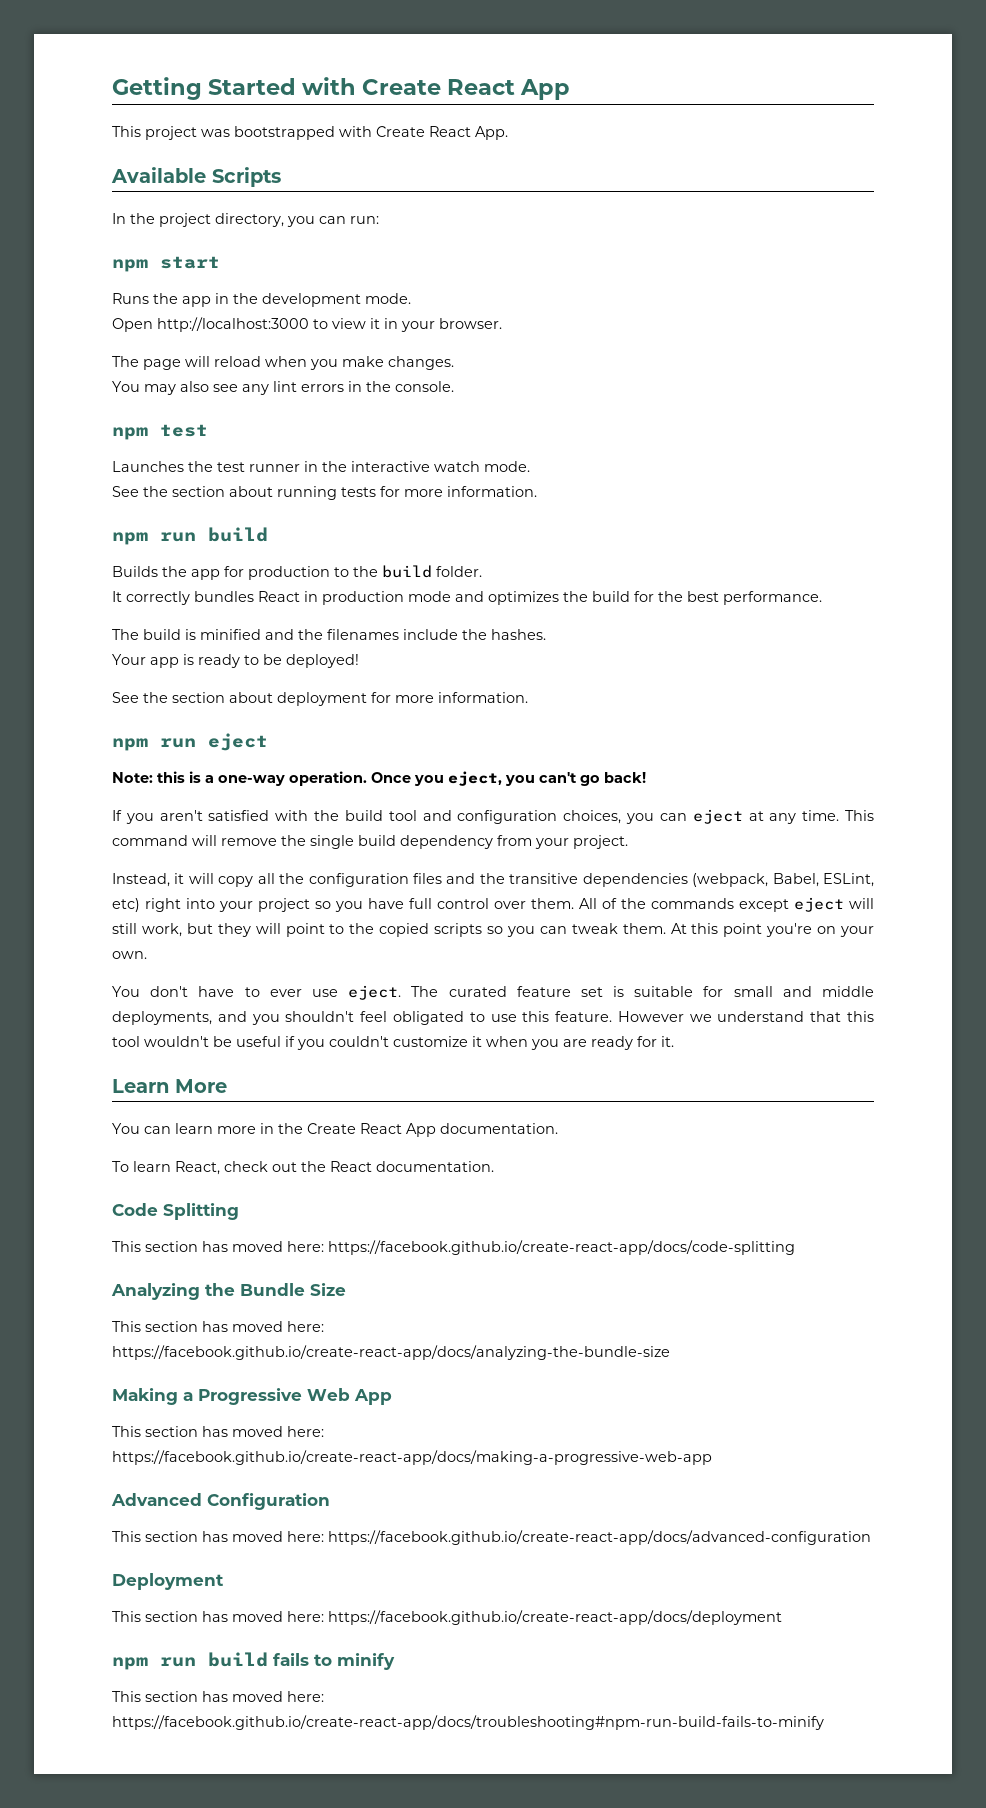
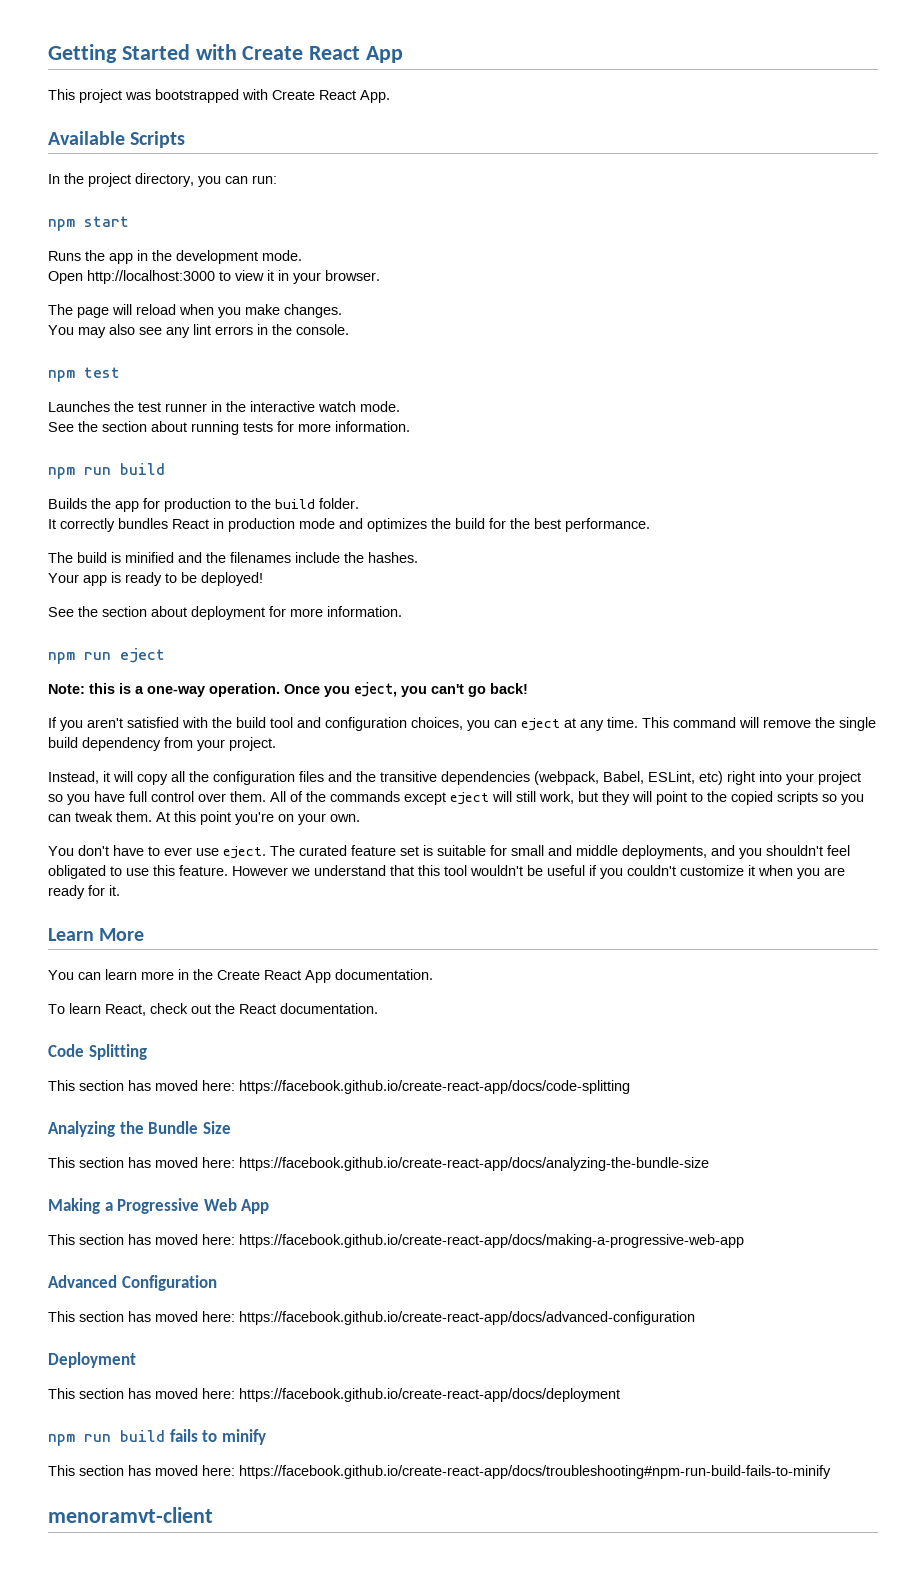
+ menoramvt-client

